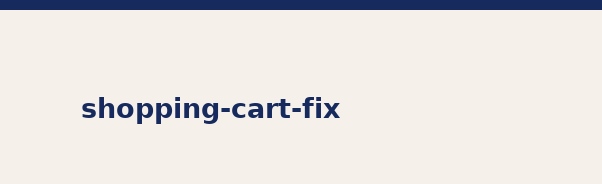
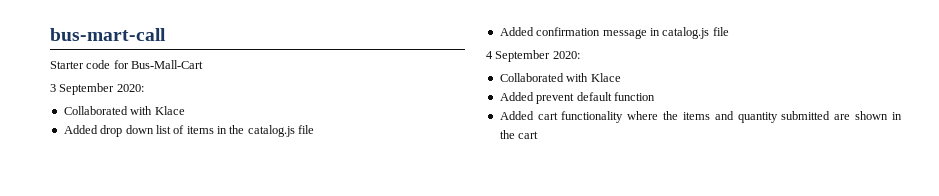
- shopping-cart-fix
+ bus-mart-call
+ Starter code for Bus-Mall-Cart
+ 3 September 2020:
+ Collaborated with Klace
+ Added drop down list of items in the catalog.js file
+ Added confirmation message in catalog.js file
+ 4 September 2020:
+ Collaborated with Klace
+ Added prevent default function
+ Added cart functionality where the items and quantity submitted are shown in the cart

